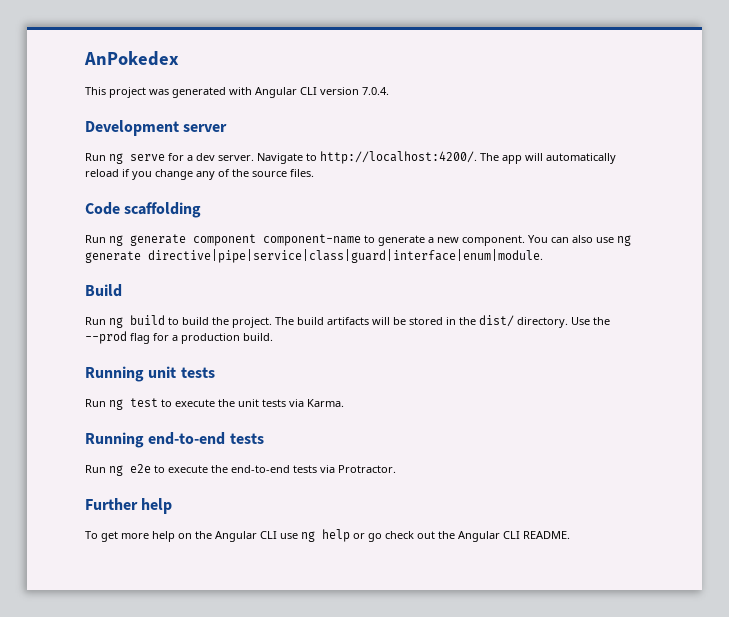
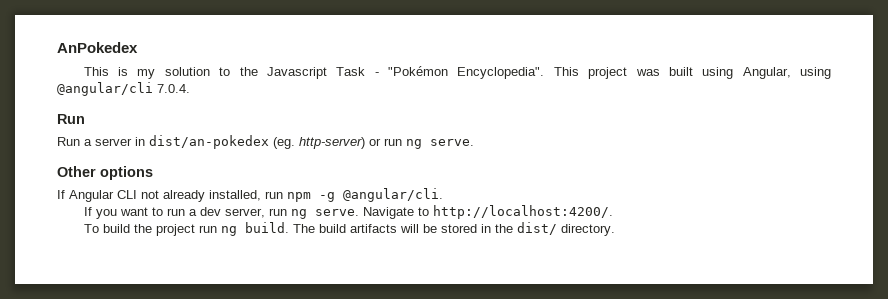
- This project was generated with Angular CLI version 7.0.4.
- Development server
- Run ng serve for a dev server. Navigate to http://localhost:4200/. The app will automatically reload if you change any of the source files.
- Code scaffolding
- Run ng generate component component-name to generate a new component. You can also use ng generate directive|pipe|service|class|guard|interface|enum|module.
- Build
- Run ng build to build the project.
+ This is my solution to the Javascript Task - "Pokémon Encyclopedia". This project was built using Angular, using @angular/cli 7.0.4.
+ Run
+ Run a server in dist/an-pokedex (eg. http-server) or run ng serve.
+ Other options
+ If Angular CLI not already installed, run npm -g @angular/cli.
+ If you want to run a dev server, run ng serve. Navigate to http://localhost:4200/.
+ To build the project run ng build.
- Use the --prod flag for a production build.
- Running unit tests
- Run ng test to execute the unit tests via Karma.
- Running end-to-end tests
- Run ng e2e to execute the end-to-end tests via Protractor.
- Further help
- To get more help on the Angular CLI use ng help or go check out the Angular CLI README.

